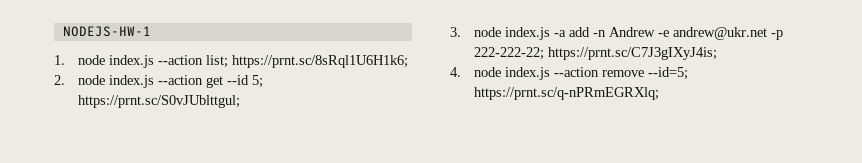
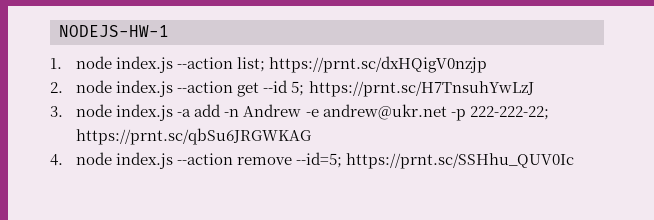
- 1. node index.js --action list; https://prnt.sc/8sRql1U6H1k6;
+ 1. node index.js --action list; https://prnt.sc/dxHQigV0nzjp
- 2. node index.js --action get --id 5; https://prnt.sc/S0vJUblttgul;
+ 2. node index.js --action get --id 5; https://prnt.sc/H7TnsuhYwLzJ
- 3. node index.js -a add -n Andrew -e andrew@ukr.net -p 222-222-22; https://prnt.sc/C7J3gIXyJ4is;
+ 3. node index.js -a add -n Andrew -e andrew@ukr.net -p 222-222-22; https://prnt.sc/qbSu6JRGWKAG
- 4. node index.js --action remove --id=5; https://prnt.sc/q-nPRmEGRXlq;
+ 4. node index.js --action remove --id=5; https://prnt.sc/SSHhu_QUV0Ic

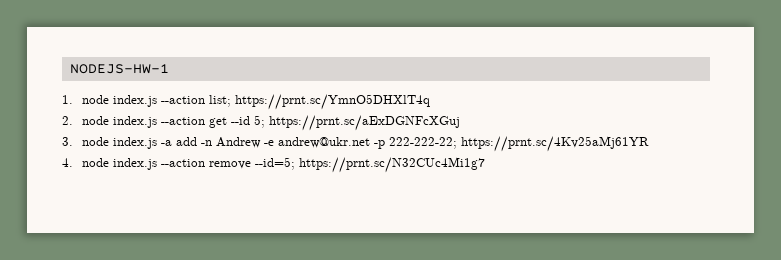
- 1. node index.js --action list; https://prnt.sc/dxHQigV0nzjp
+ 1. node index.js --action list; https://prnt.sc/YmnO5DHXlT4q
- 2. node index.js --action get --id 5; https://prnt.sc/H7TnsuhYwLzJ
+ 2. node index.js --action get --id 5; https://prnt.sc/aExDGNFcXGuj
- 3. node index.js -a add -n Andrew -e andrew@ukr.net -p 222-222-22; https://prnt.sc/qbSu6JRGWKAG
+ 3. node index.js -a add -n Andrew -e andrew@ukr.net -p 222-222-22; https://prnt.sc/4Kv25aMj61YR
- 4. node index.js --action remove --id=5; https://prnt.sc/SSHhu_QUV0Ic
+ 4. node index.js --action remove --id=5; https://prnt.sc/N32CUc4Mi1g7

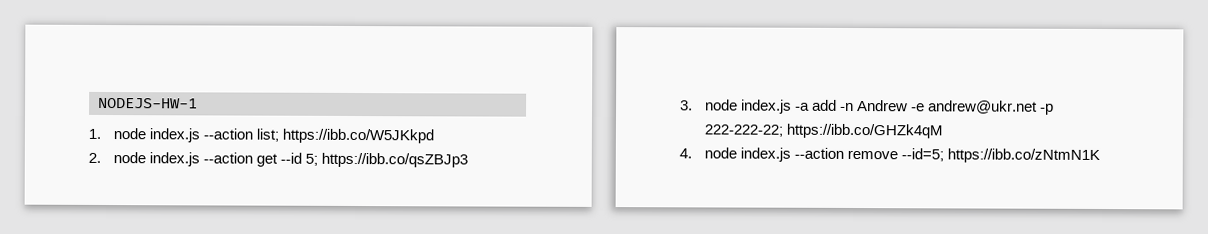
- 1. node index.js --action list; https://prnt.sc/YmnO5DHXlT4q
+ 1. node index.js --action list; https://ibb.co/W5JKkpd
- 2. node index.js --action get --id 5; https://prnt.sc/aExDGNFcXGuj
+ 2. node index.js --action get --id 5; https://ibb.co/qsZBJp3
- 3. node index.js -a add -n Andrew -e andrew@ukr.net -p 222-222-22; https://prnt.sc/4Kv25aMj61YR
+ 3. node index.js -a add -n Andrew -e andrew@ukr.net -p 222-222-22; https://ibb.co/GHZk4qM
- 4. node index.js --action remove --id=5; https://prnt.sc/N32CUc4Mi1g7
+ 4. node index.js --action remove --id=5; https://ibb.co/zNtmN1K

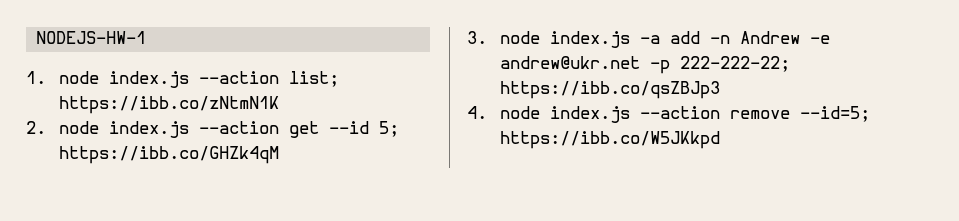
- 1. node index.js --action list; https://ibb.co/W5JKkpd
+ 1. node index.js --action list; https://ibb.co/zNtmN1K
- 2. node index.js --action get --id 5; https://ibb.co/qsZBJp3
+ 2. node index.js --action get --id 5; https://ibb.co/GHZk4qM
- 3. node index.js -a add -n Andrew -e andrew@ukr.net -p 222-222-22; https://ibb.co/GHZk4qM
+ 3. node index.js -a add -n Andrew -e andrew@ukr.net -p 222-222-22; https://ibb.co/qsZBJp3
- 4. node index.js --action remove --id=5; https://ibb.co/zNtmN1K
+ 4. node index.js --action remove --id=5; https://ibb.co/W5JKkpd

